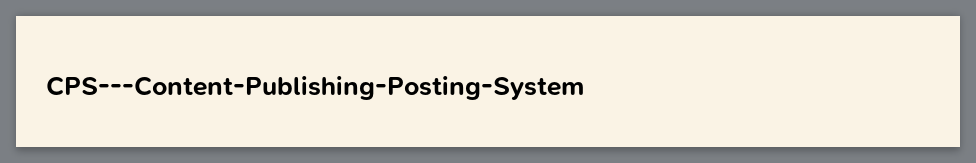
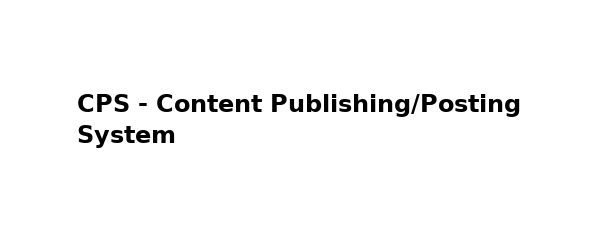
- CPS---Content-Publishing-Posting-System
+ CPS - Content Publishing/Posting System

